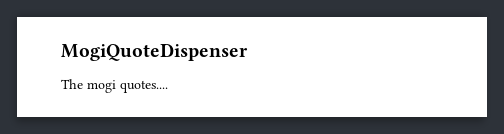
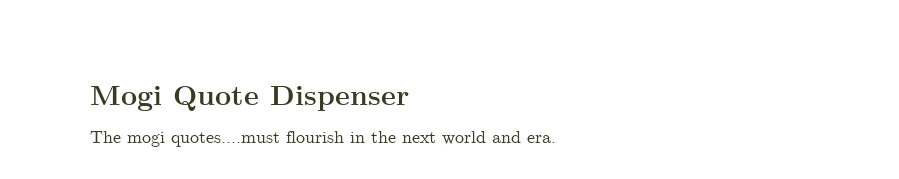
- MogiQuoteDispenser
+ Mogi Quote Dispenser
- The mogi quotes....
+ The mogi quotes....must flourish in the next world and era.

